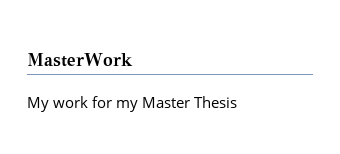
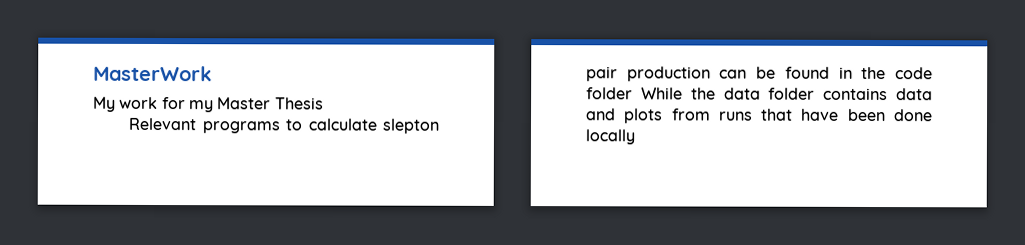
+ Relevant programs to calculate slepton pair production can be found in the code folder While the data folder contains data and plots from runs that have been done locally

